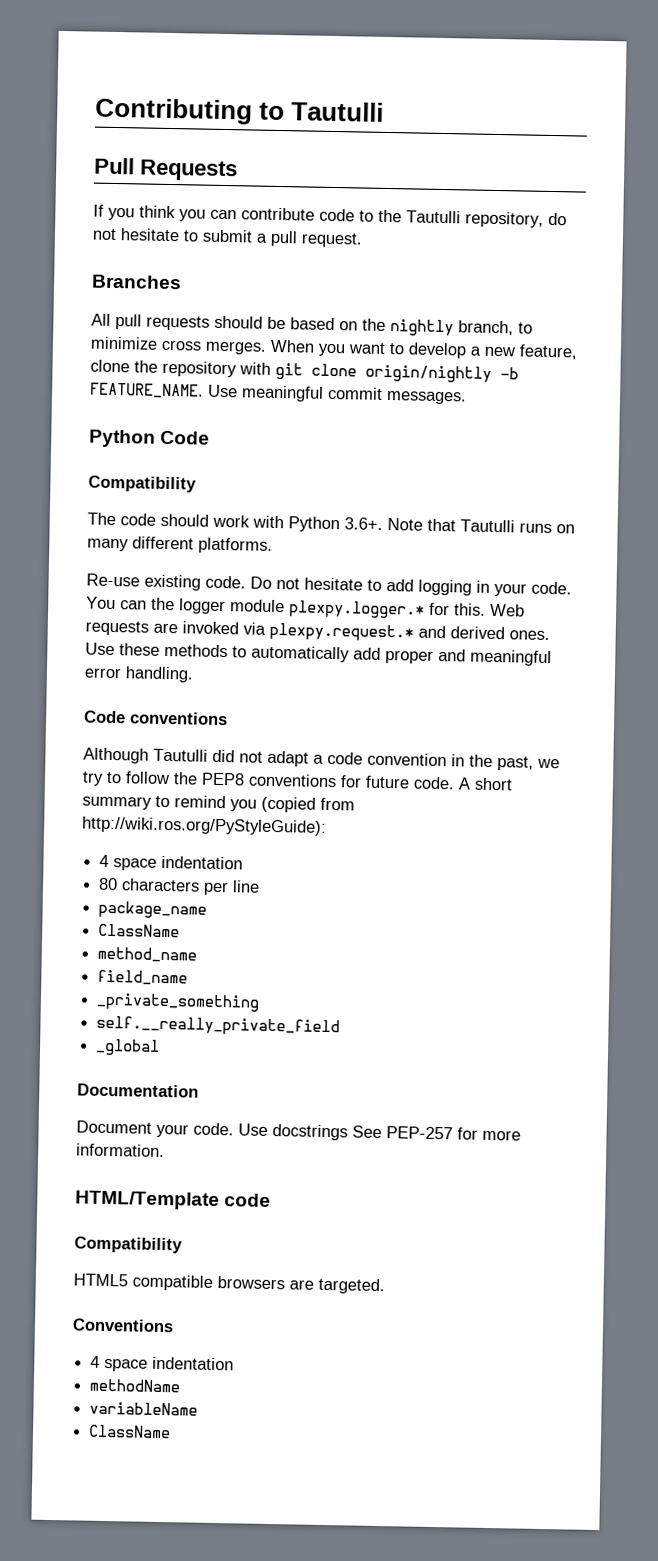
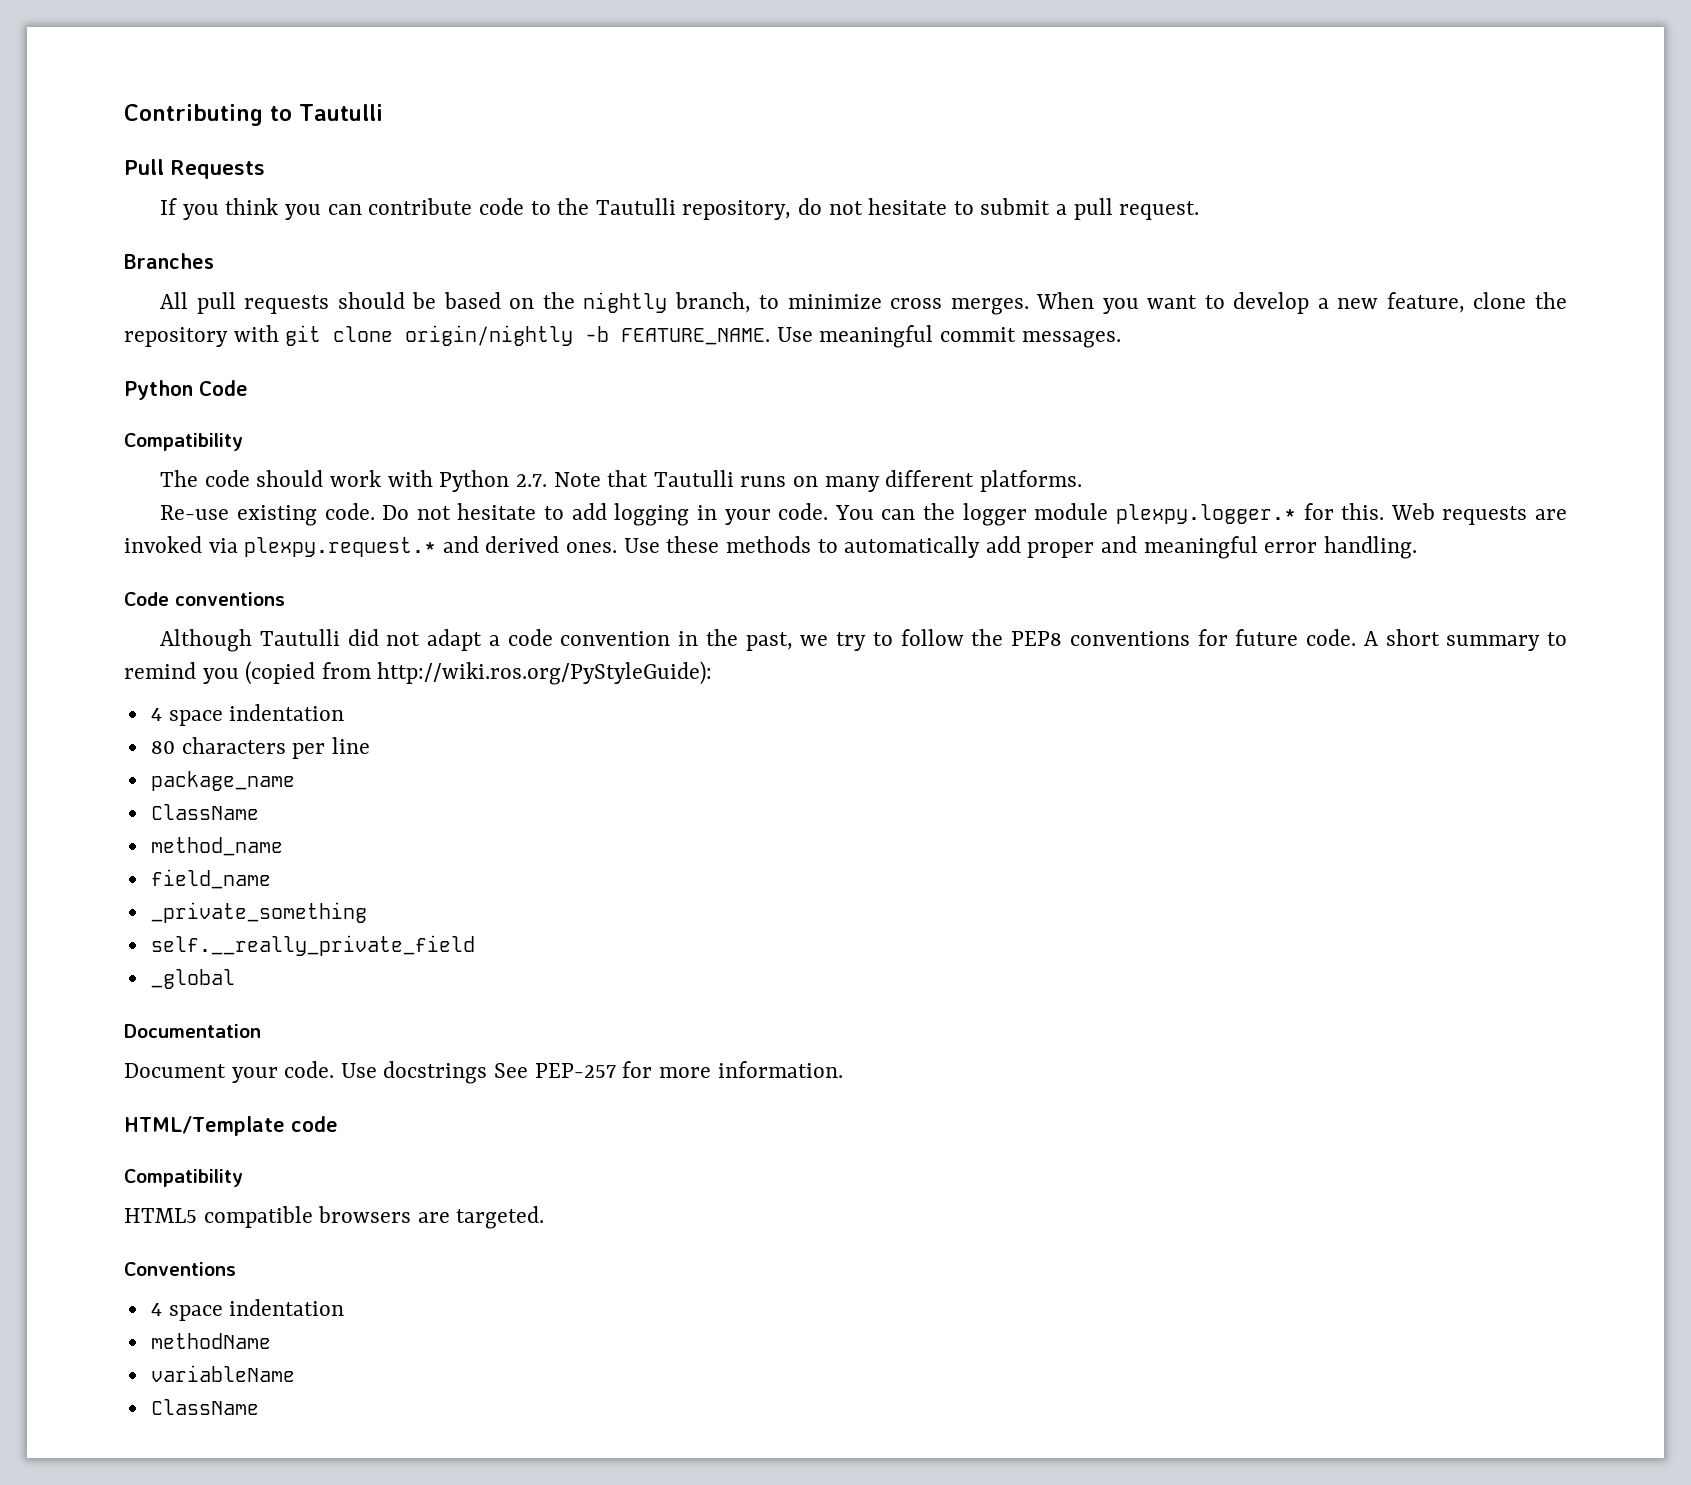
- The code should work with Python 3.6+. Note that Tautulli runs on many different platforms.
+ The code should work with Python 2.7. Note that Tautulli runs on many different platforms.

